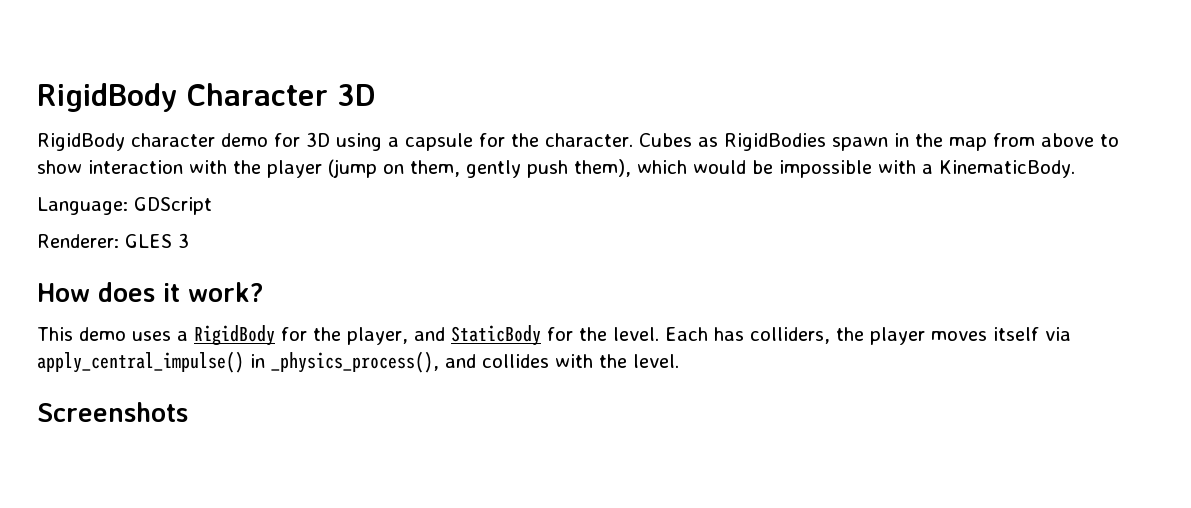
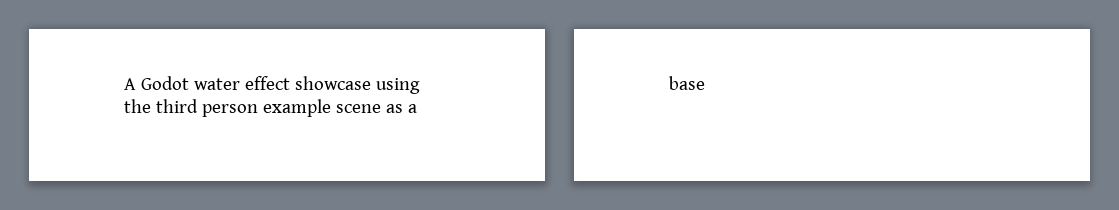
- RigidBody Character 3D
- RigidBody character demo for 3D using a capsule for the character. Cubes as RigidBodies spawn in the map from above to show interaction with the player (jump on them, gently push them), which would be impossible with a KinematicBody.
- Language: GDScript
- Renderer: GLES 3
- How does it work?
- This demo uses a RigidBody for the player, and StaticBody for the level. Each has colliders, the player moves itself via apply_central_impulse() in _physics_process(), and collides with the level.
- Screenshots
+ A Godot water effect showcase using the third person example scene as a base

